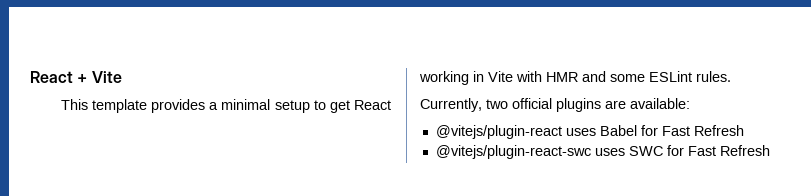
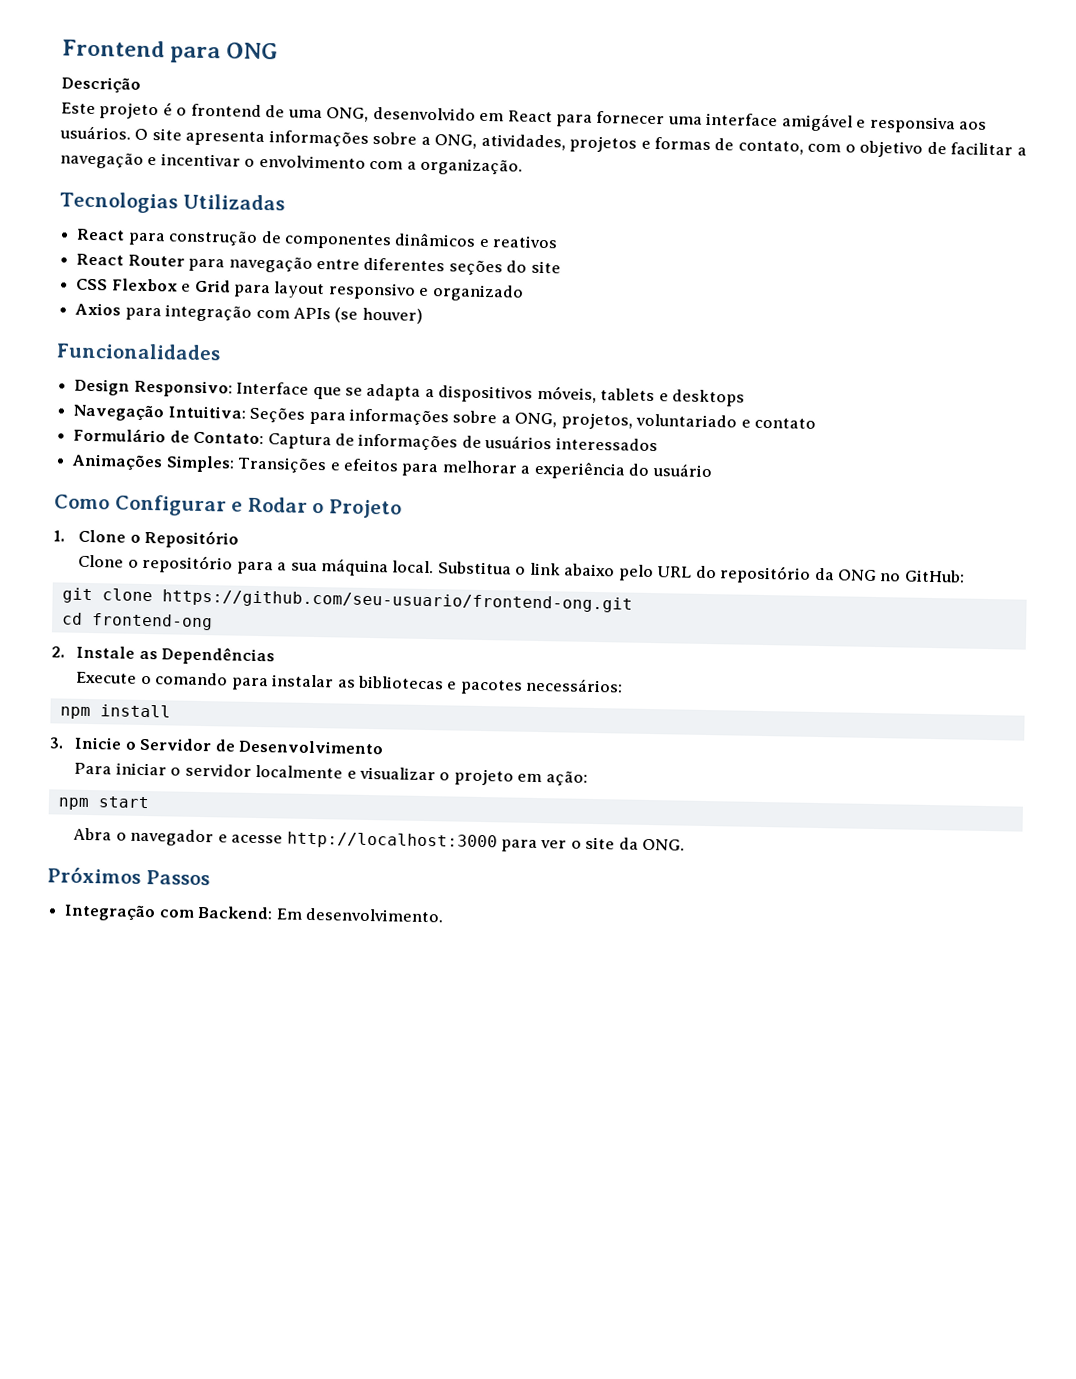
- React + Vite
- This template provides a minimal setup to get React working in Vite with HMR and some ESLint rules.
- Currently, two official plugins are available:
- @vitejs/plugin-react uses Babel for Fast Refresh
- @vitejs/plugin-react-swc uses SWC for Fast Refresh
+ Frontend para ONG
+ Descrição
+ Este projeto é o frontend de uma ONG, desenvolvido em React para fornecer uma interface amigável e responsiva aos usuários. O site apresenta informações sobre a ONG, atividades, projetos e formas de contato, com o objetivo de facilitar a navegação e incentivar o envolvimento com a organização.
+ Tecnologias Utilizadas
+ React para construção de componentes dinâmicos e reativos
+ React Router para navegação entre diferentes seções do site
+ CSS Flexbox e Grid para layout responsivo e organizado
+ Axios para integração com APIs (se houver)
+ Funcionalidades
+ Design Responsivo: Interface que se adapta a dispositivos móveis, tablets e desktops
+ Navegação Intuitiva: Seções para informações sobre a ONG, projetos, voluntariado e contato
+ Formulário de Contato: Captura de informações de usuários interessados
+ Animações Simples: Transições e efeitos para melhorar a experiência do usuário
+ Como Configurar e Rodar o Projeto
+ 1. Clone o Repositório
+ Clone o repositório para a sua máquina local. Substitua o link abaixo pelo URL do repositório da ONG no GitHub:
+ git clone https://github.com/seu-usuario/frontend-ong.git
+ cd frontend-ong
+ 2. Instale as Dependências
+ Execute o comando para instalar as bibliotecas e pacotes necessários:
+ npm install
+ 3. Inicie o Servidor de Desenvolvimento
+ Para iniciar o servidor localmente e visualizar o projeto em ação:
+ npm start
+ Abra o navegador e acesse http://localhost:3000 para ver o site da ONG.
+ Próximos Passos
+ Integração com Backend: Em desenvolvimento.

